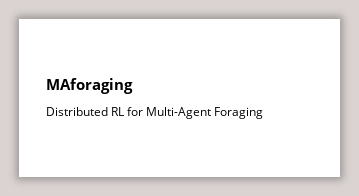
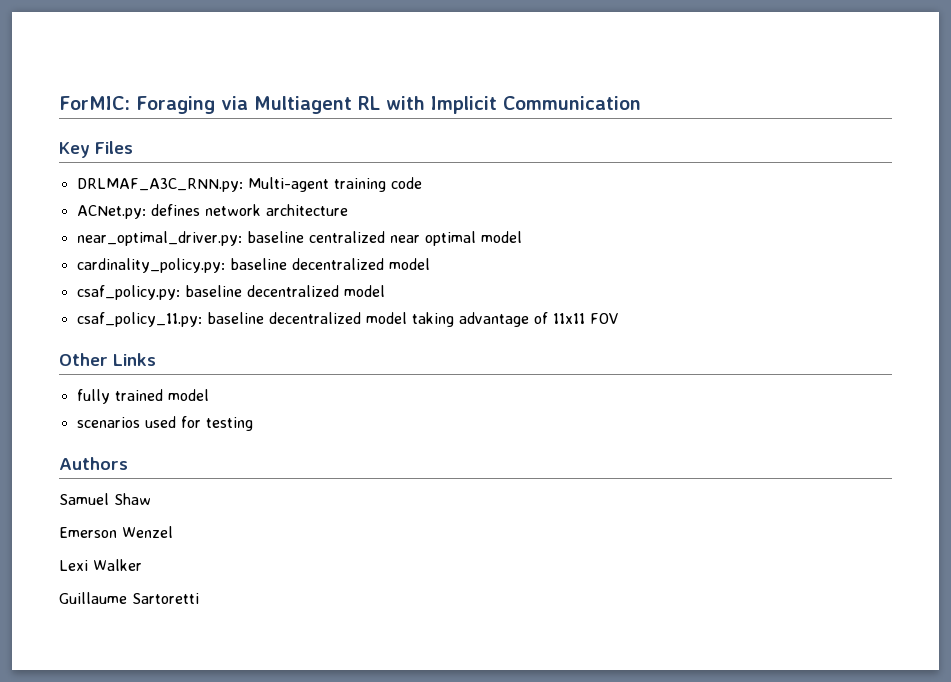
- MAforaging
- Distributed RL for Multi-Agent Foraging
+ ForMIC: Foraging via Multiagent RL with Implicit Communication
+ Key Files
+ DRLMAF_A3C_RNN.py: Multi-agent training code
+ ACNet.py: defines network architecture
+ near_optimal_driver.py: baseline centralized near optimal model
+ cardinality_policy.py: baseline decentralized model
+ csaf_policy.py: baseline decentralized model
+ csaf_policy_11.py: baseline decentralized model taking advantage of 11x11 FOV
+ Other Links
+ fully trained model
+ scenarios used for testing
+ Authors
+ Samuel Shaw
+ Emerson Wenzel
+ Lexi Walker
+ Guillaume Sartoretti

